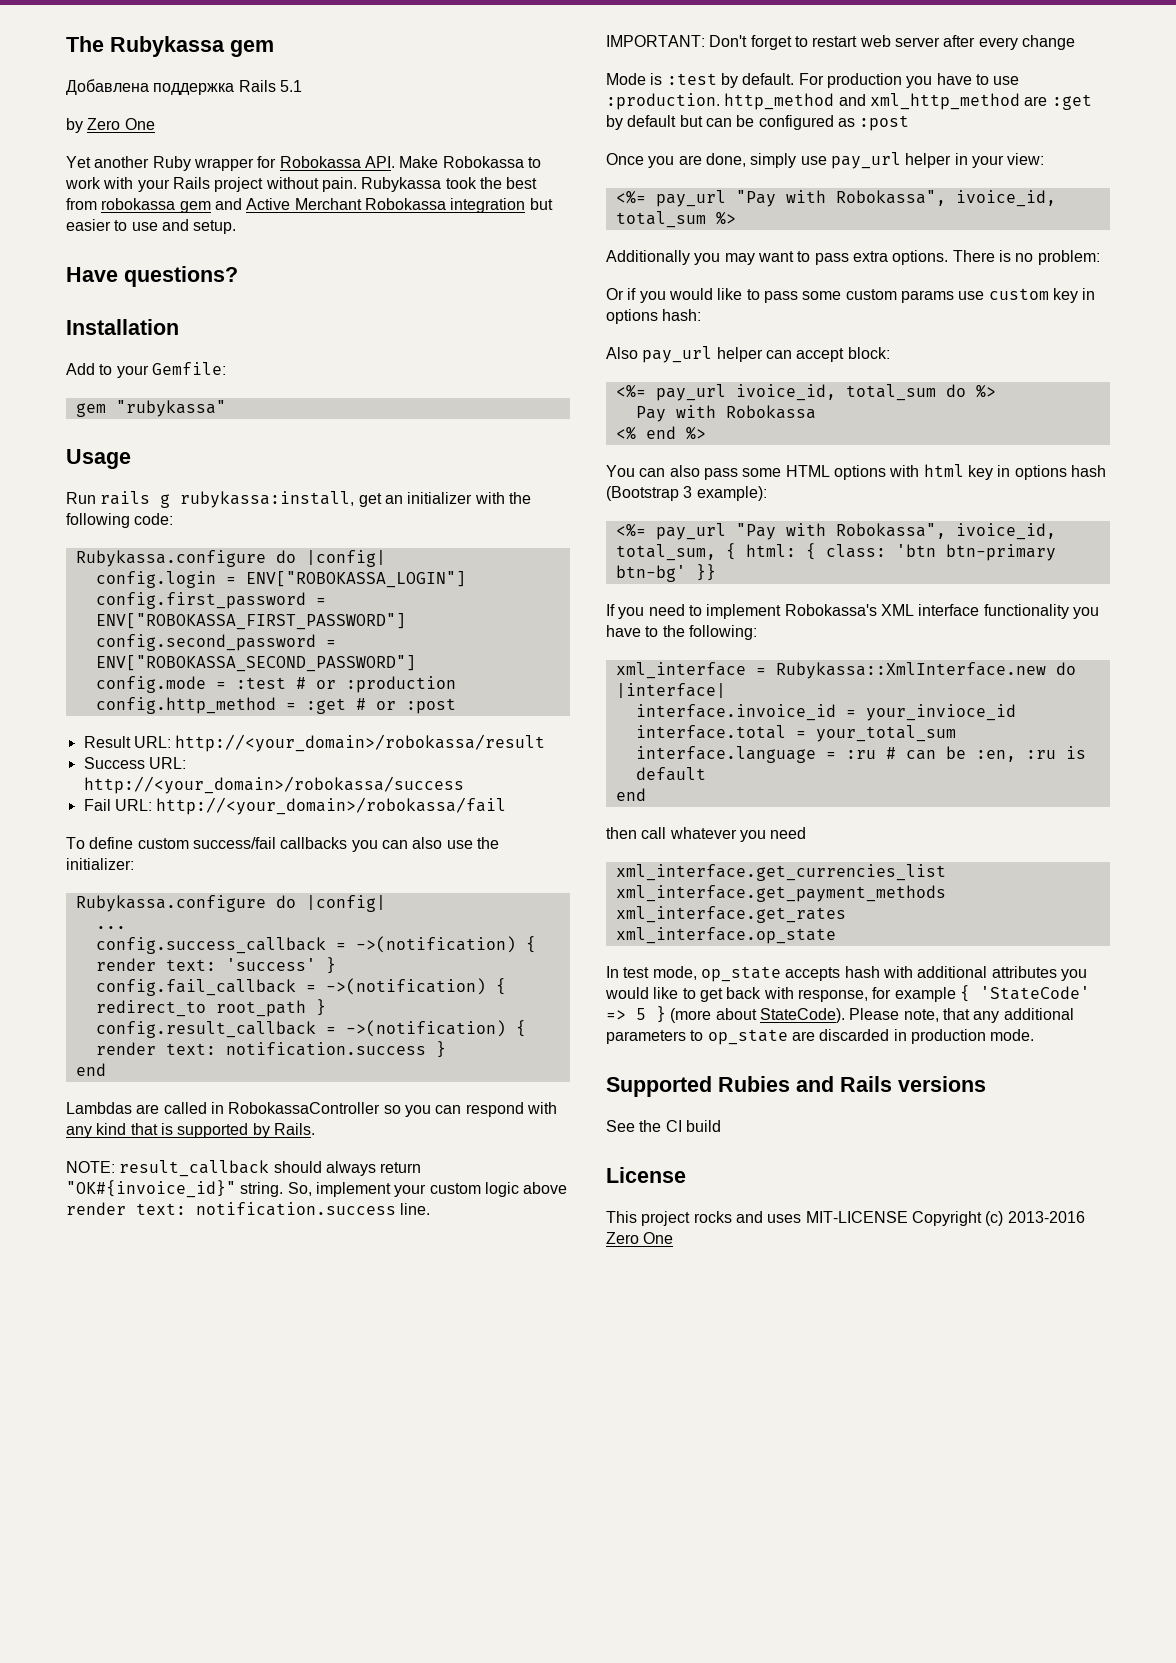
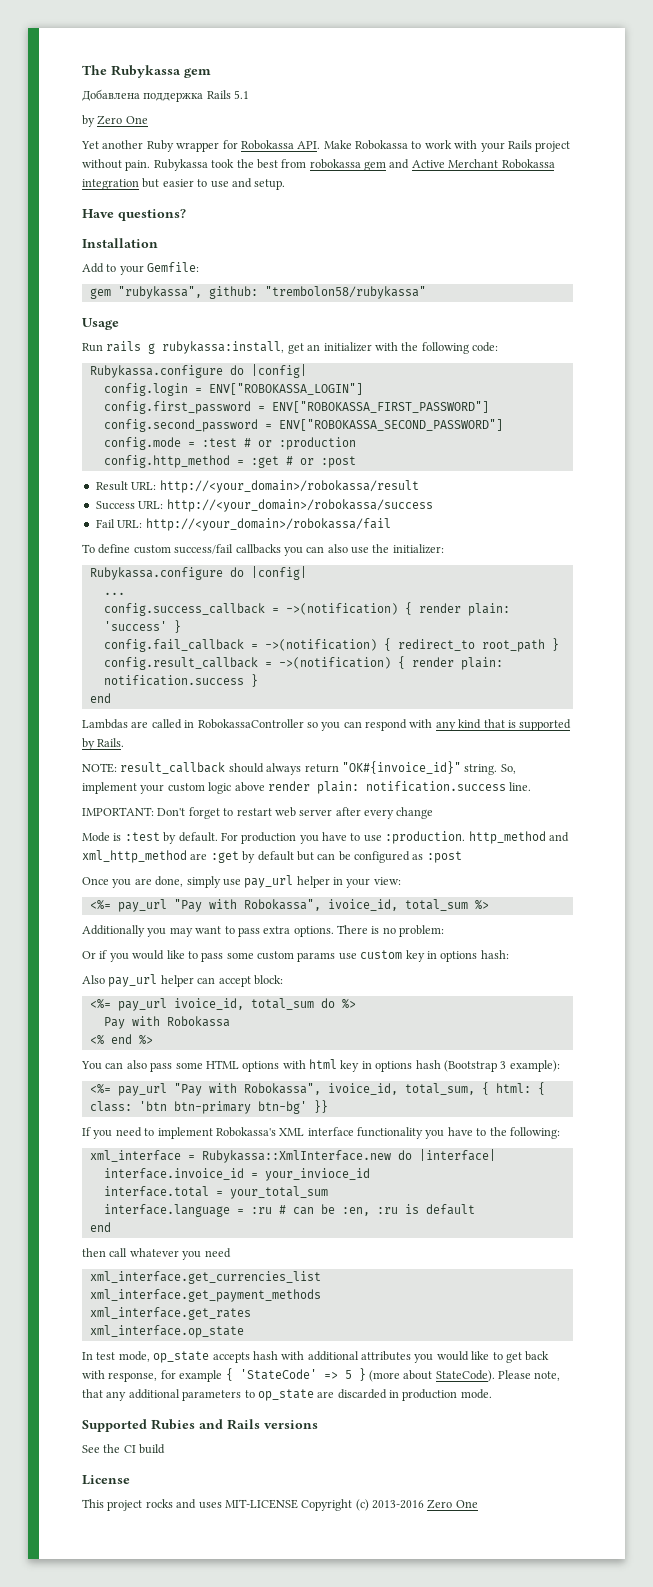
- gem "rubykassa"
+ gem "rubykassa", github: "trembolon58/rubykassa"
- config.success_callback = ->(notification) { render text: 'success' }
+ config.success_callback = ->(notification) { render plain: 'success' }
- config.result_callback = ->(notification) { render text: notification.success }
+ config.result_callback = ->(notification) { render plain: notification.success }
- So, implement your custom logic above render text: notification.success line.
+ So, implement your custom logic above render plain: notification.success line.

